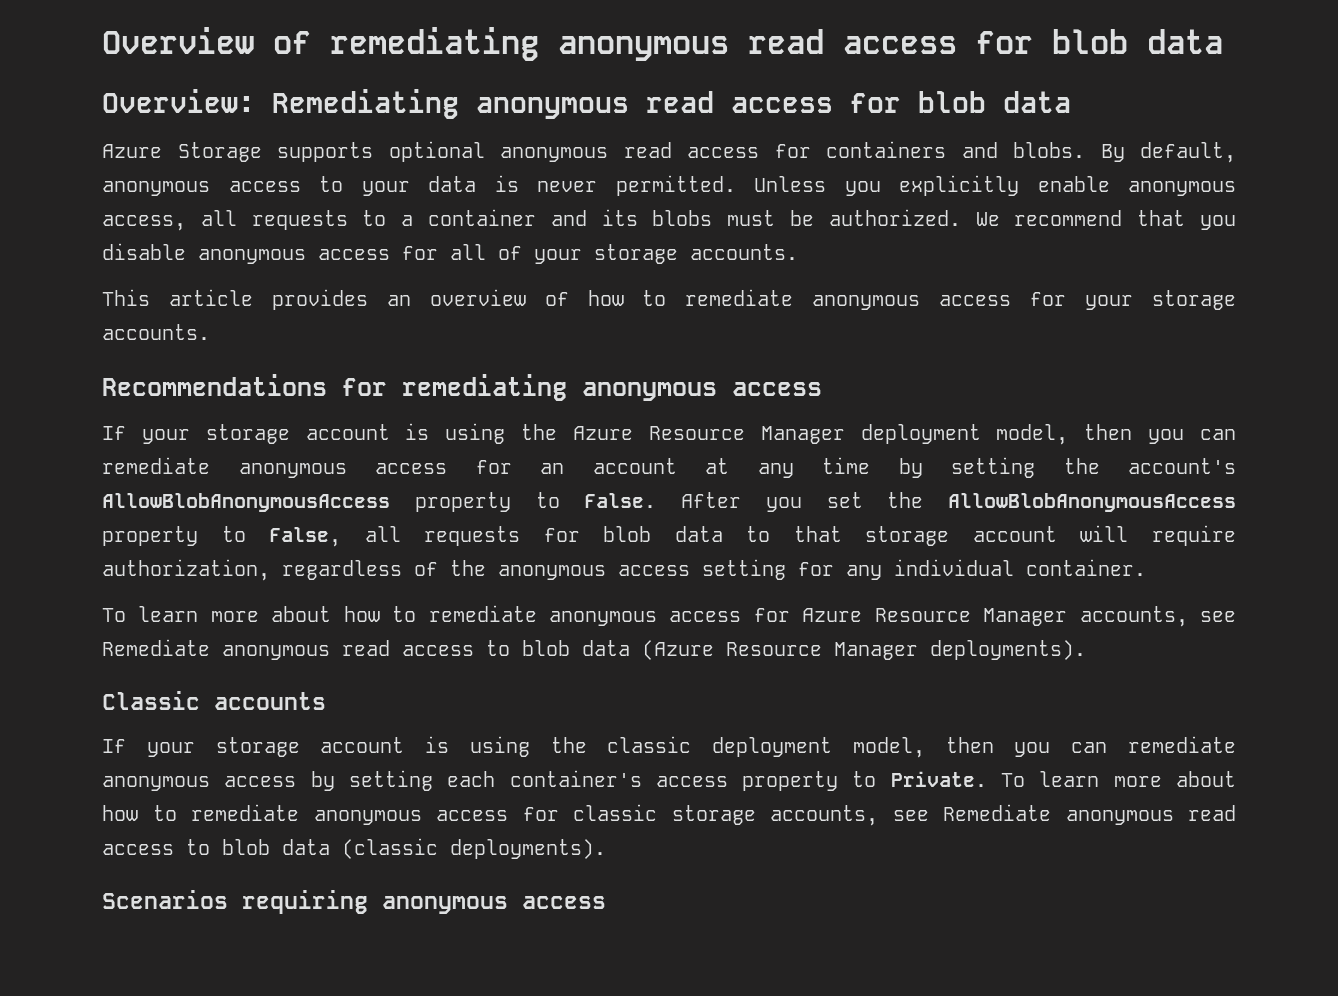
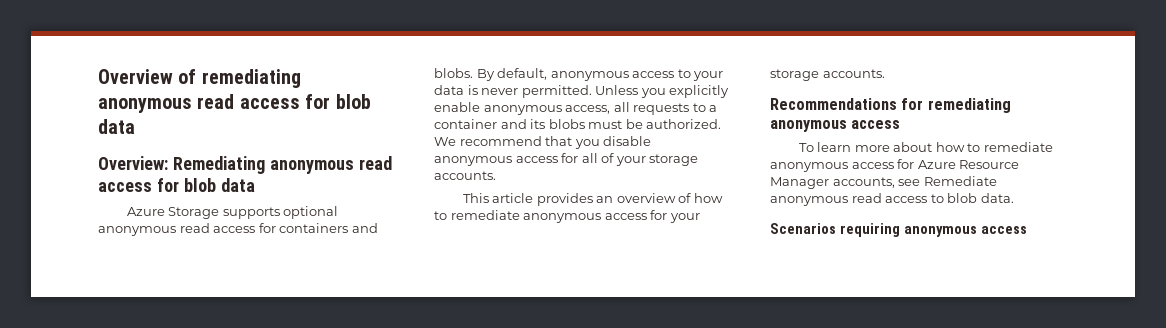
- If your storage account is using the Azure Resource Manager deployment model, then you can remediate anonymous access for an account at any time by setting the account's AllowBlobAnonymousAccess property to False. After you set the AllowBlobAnonymousAccess property to False, all requests for blob data to that storage account will require authorization, regardless of the anonymous access setting for any individual container.
- To learn more about how to remediate anonymous access for Azure Resource Manager accounts, see Remediate anonymous read access to blob data (Azure Resource Manager deployments).
- Classic accounts
- If your storage account is using the classic deployment model, then you can remediate anonymous access by setting each container's access property to Private. To learn more about how to remediate anonymous access for classic storage accounts, see Remediate anonymous read access to blob data (classic deployments).
+ To learn more about how to remediate anonymous access for Azure Resource Manager accounts, see Remediate anonymous read access to blob data.

